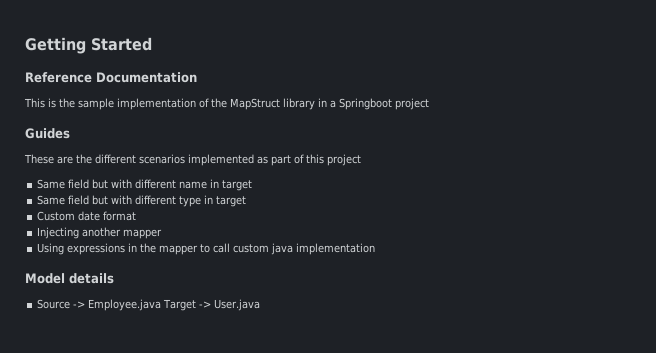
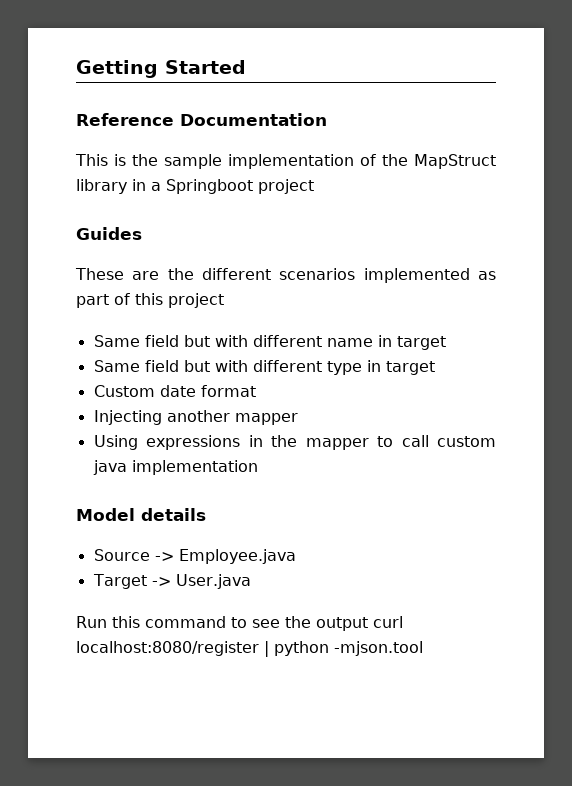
- Source -> Employee.java Target -> User.java
+ Source -> Employee.java
+ Target -> User.java
+ Run this command to see the output curl localhost:8080/register | python -mjson.tool

